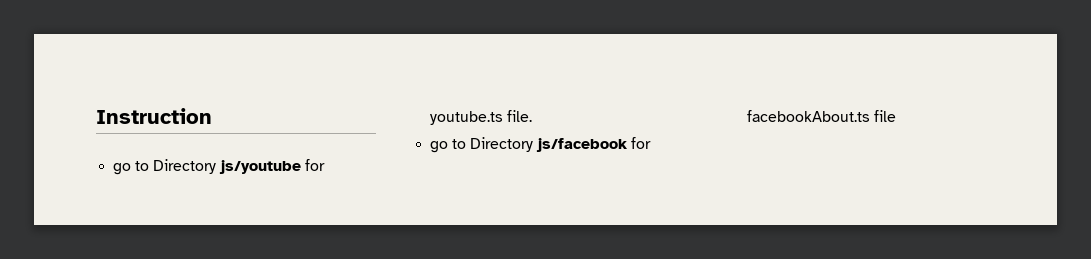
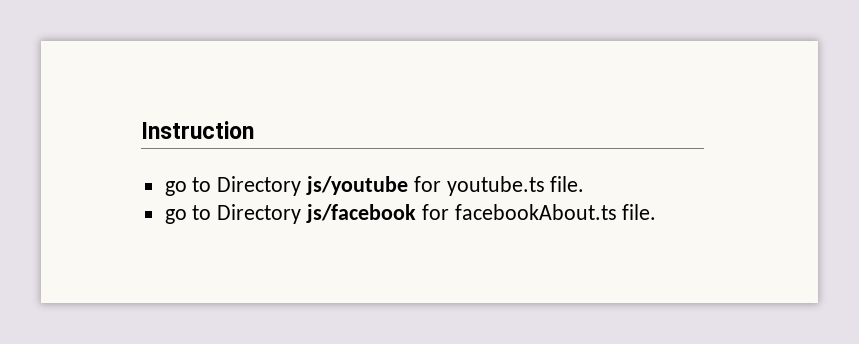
- go to Directory js/facebook for facebookAbout.ts file
+ go to Directory js/facebook for facebookAbout.ts file.

